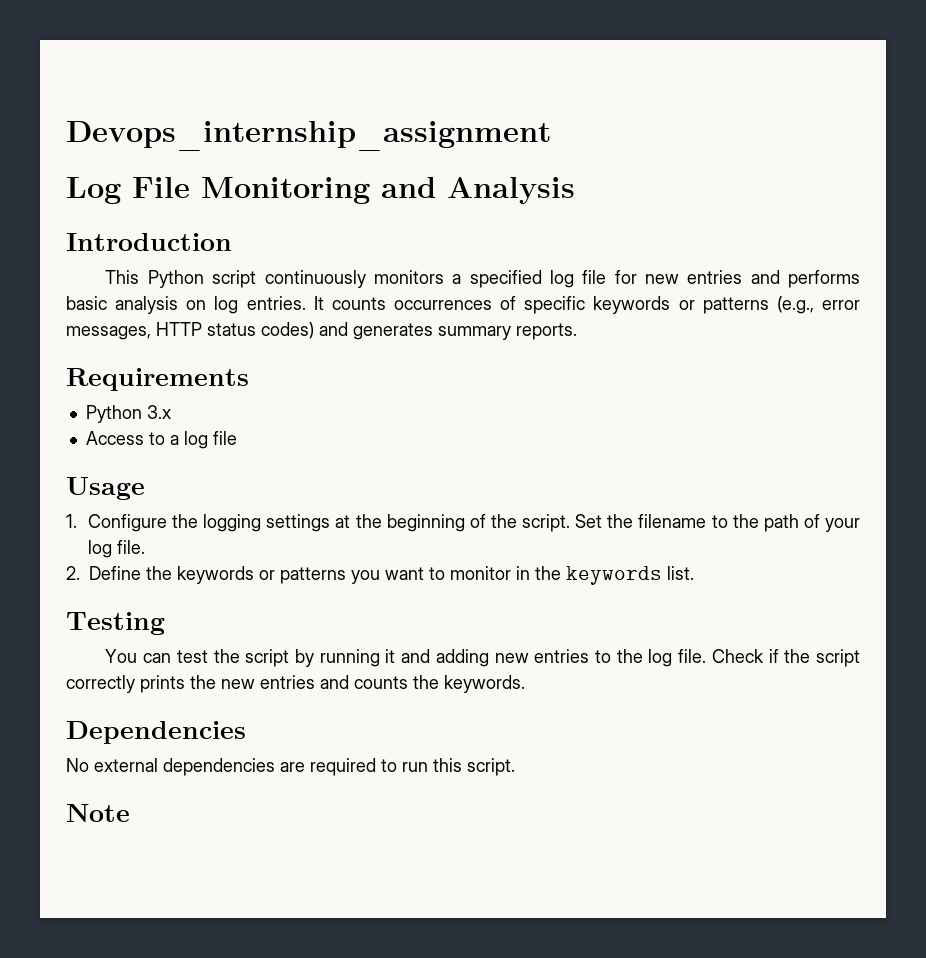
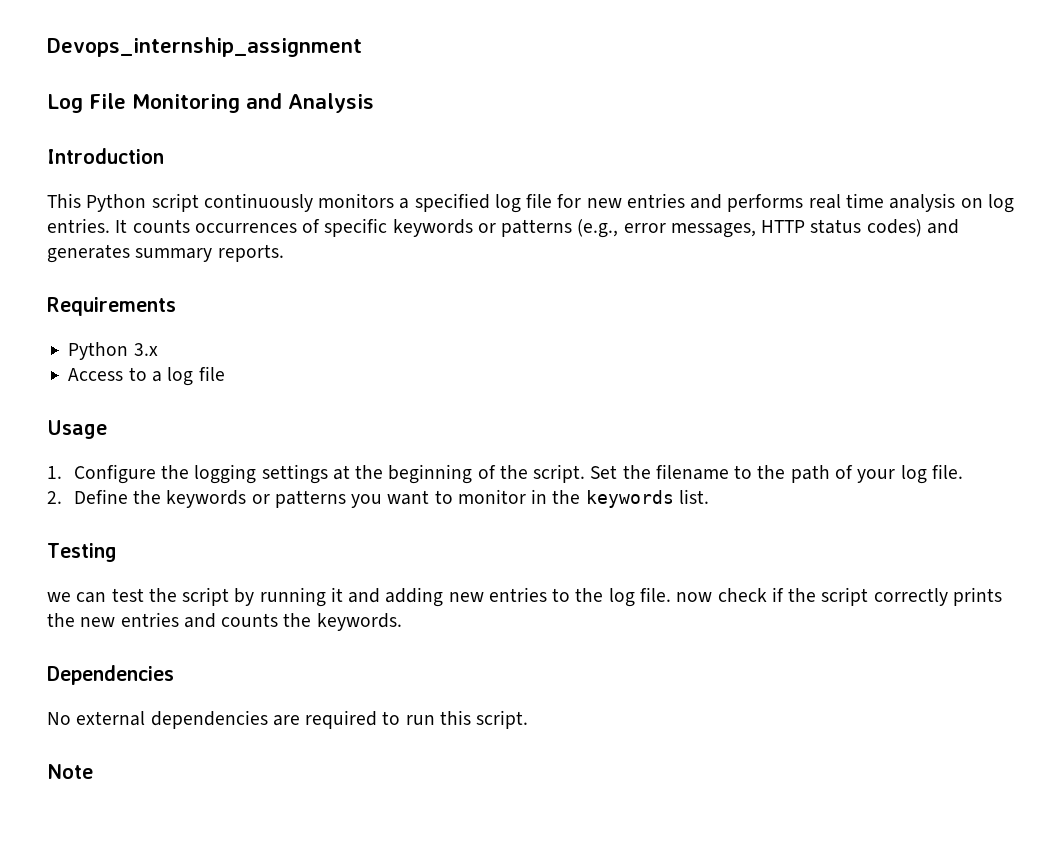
- This Python script continuously monitors a specified log file for new entries and performs basic analysis on log entries.
+ This Python script continuously monitors a specified log file for new entries and performs real time analysis on log entries.
- You can test the script by running it and adding new entries to the log file. Check if the script correctly prints the new entries and counts the keywords.
+ we can test the script by running it and adding new entries to the log file. now check if the script correctly prints the new entries and counts the keywords.

